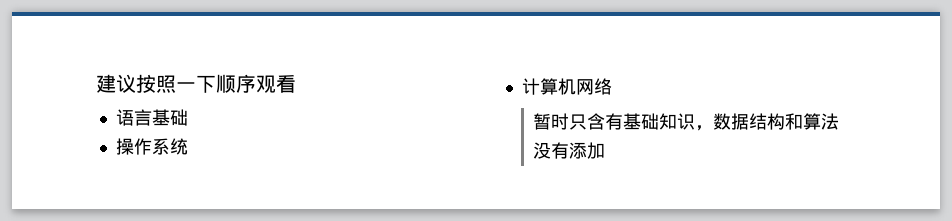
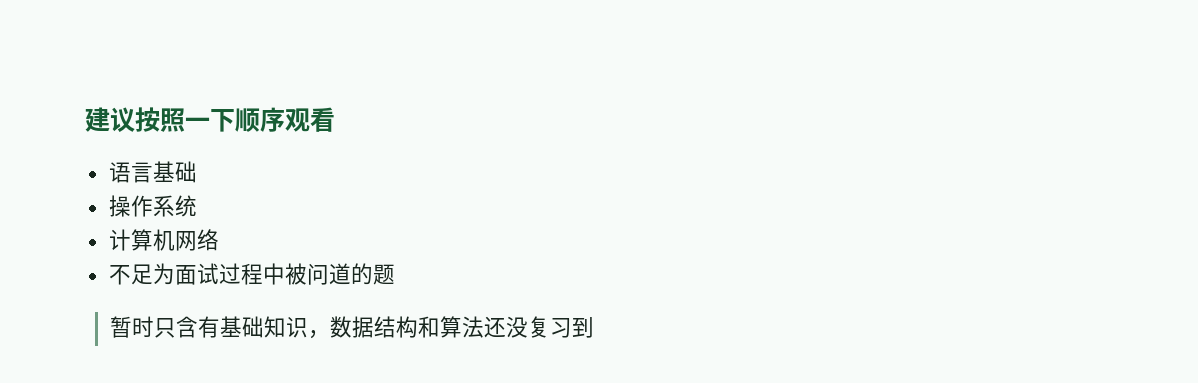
+ 不足为面试过程中被问道的题
- 暂时只含有基础知识，数据结构和算法没有添加
+ 暂时只含有基础知识，数据结构和算法还没复习到

